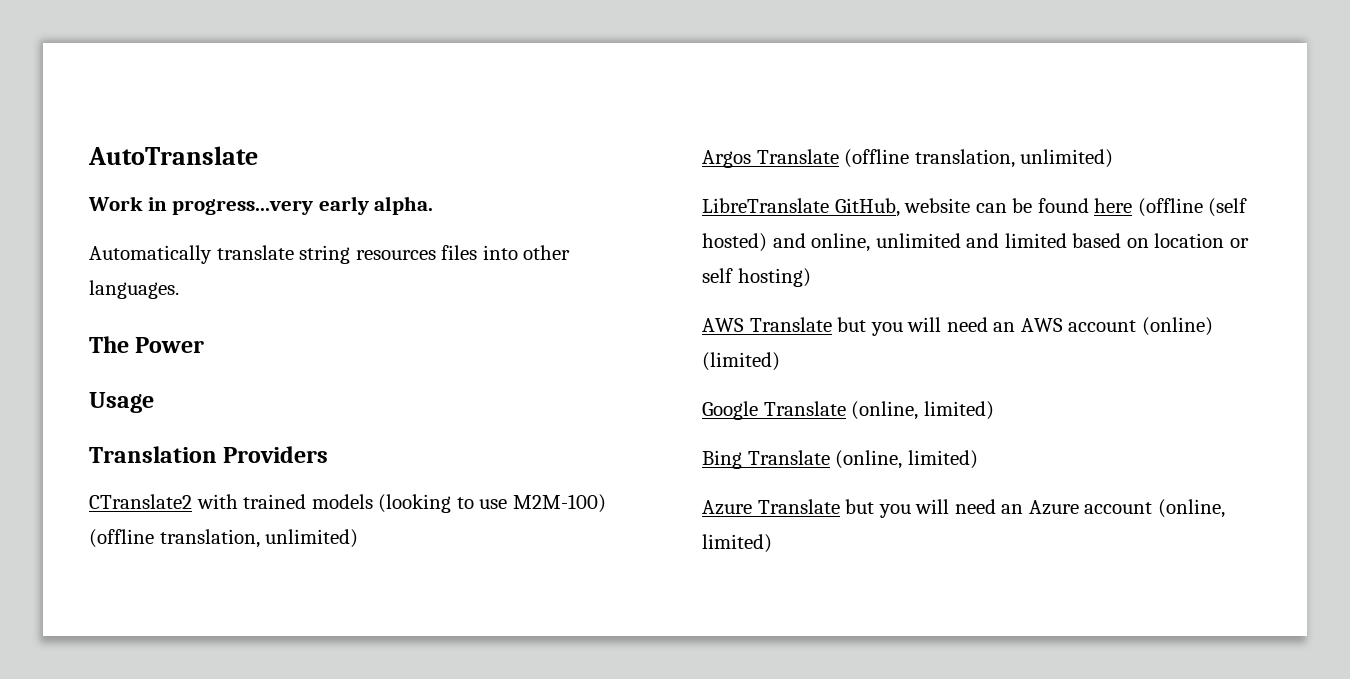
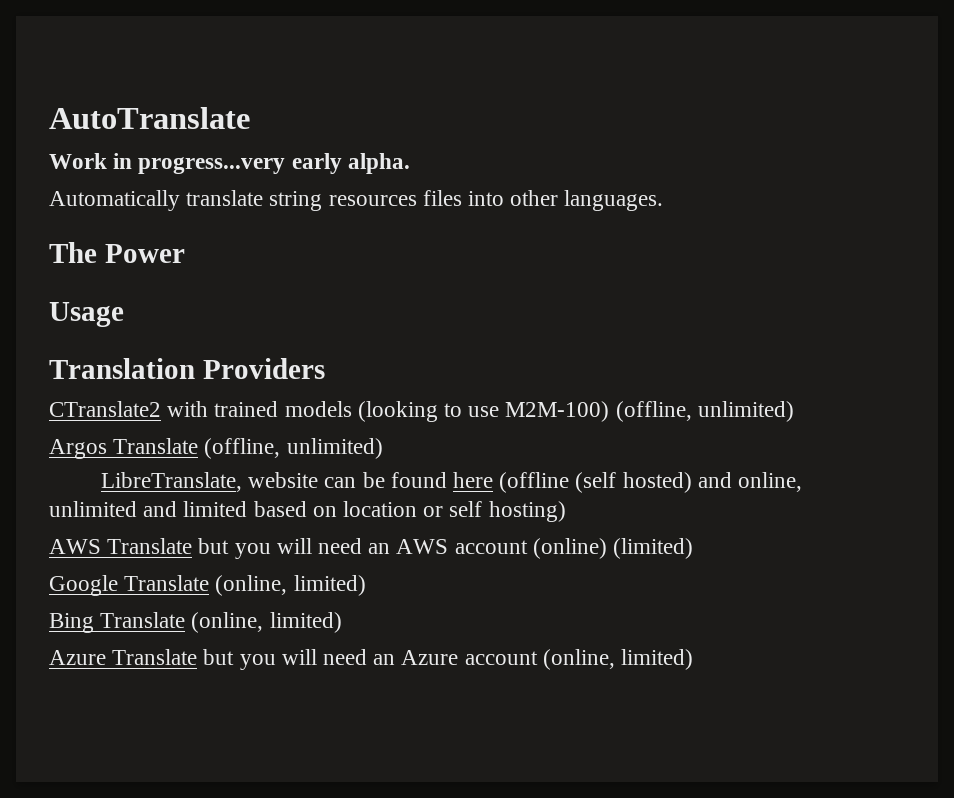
- CTranslate2 with trained models (looking to use M2M-100) (offline translation, unlimited)
+ CTranslate2 with trained models (looking to use M2M-100) (offline, unlimited)
- Argos Translate (offline translation, unlimited)
- LibreTranslate GitHub, website can be found here (offline (self hosted) and online, unlimited and limited based on location or self hosting)
+ Argos Translate (offline, unlimited)
+ LibreTranslate, website can be found here (offline (self hosted) and online, unlimited and limited based on location or self hosting)

